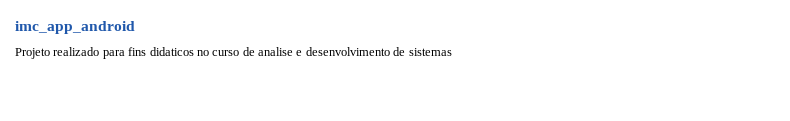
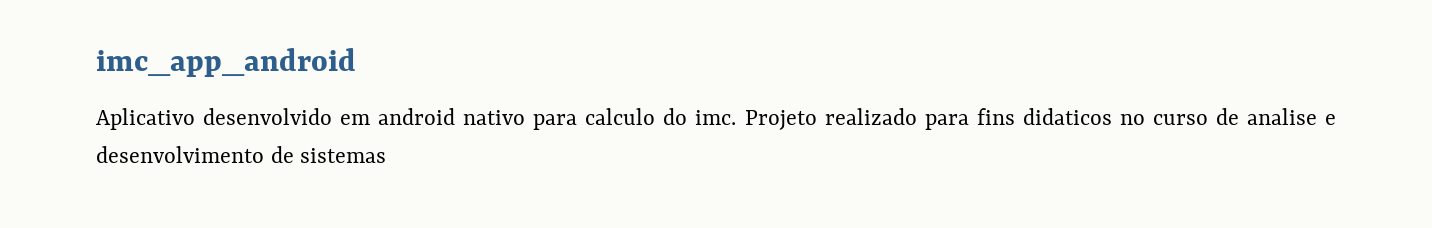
+ Aplicativo desenvolvido em android nativo para calculo do imc.

